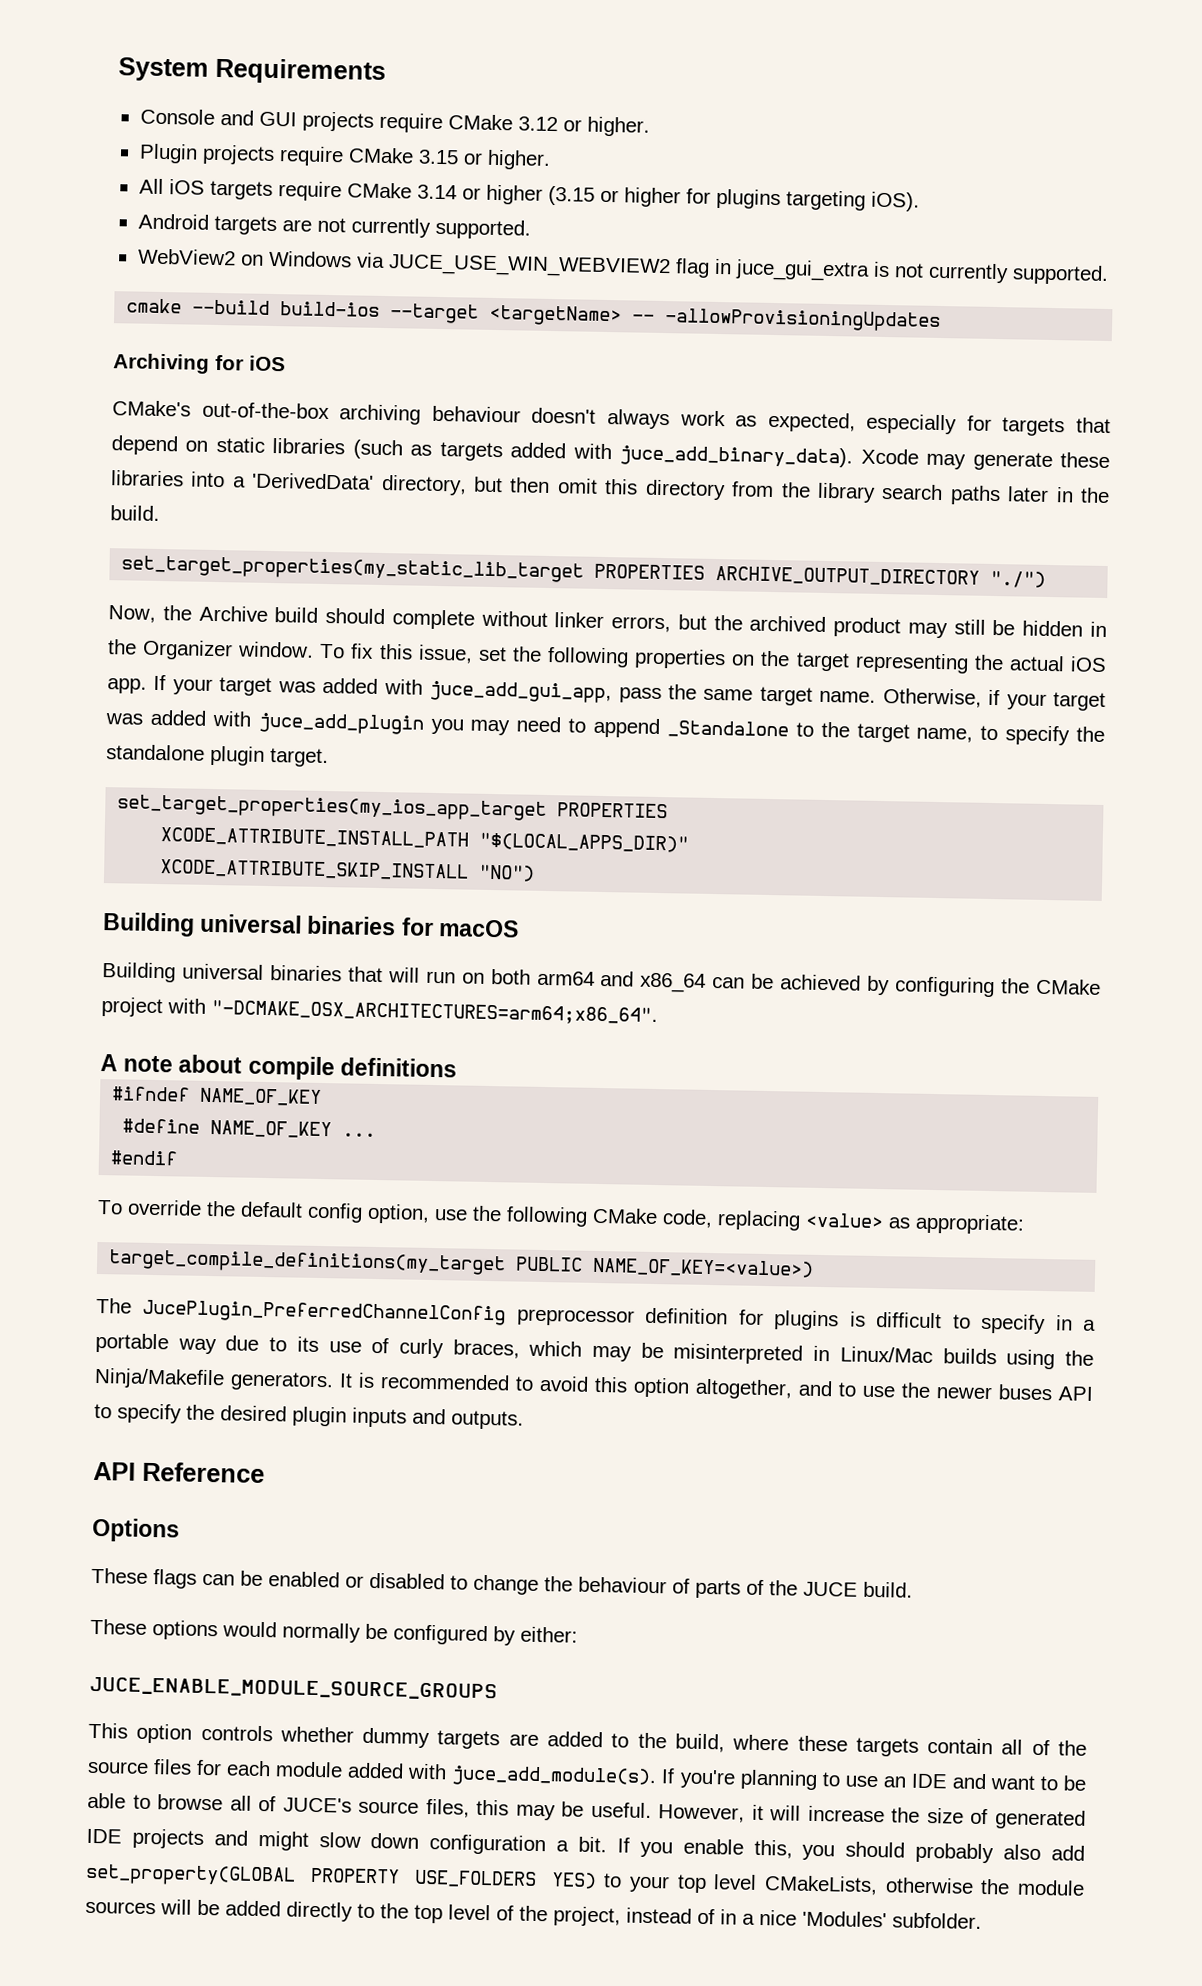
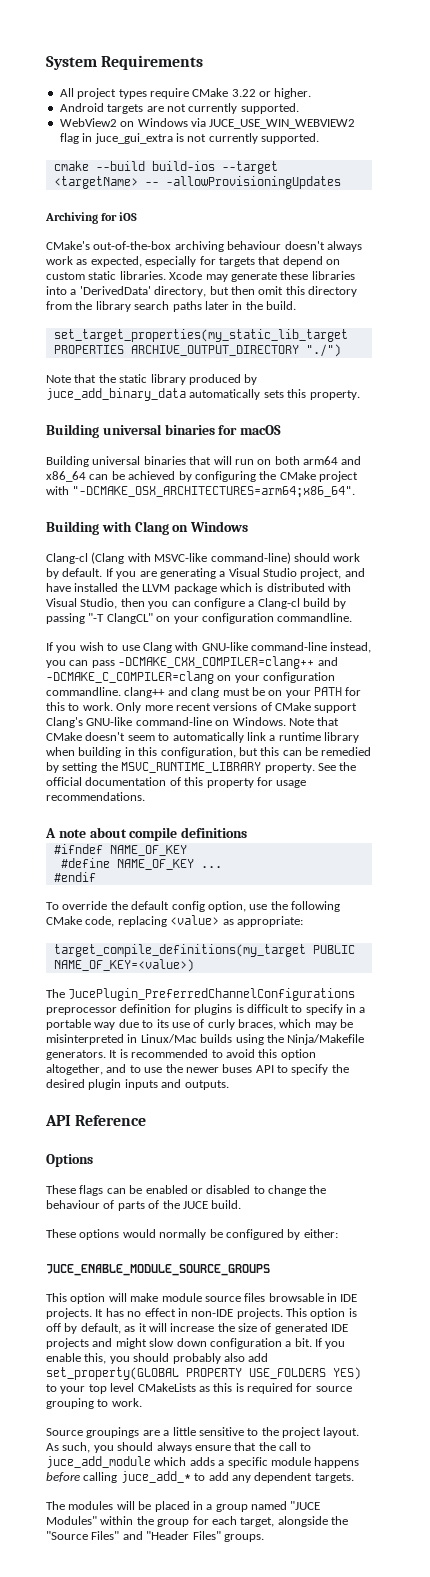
- Console and GUI projects require CMake 3.12 or higher.
- Plugin projects require CMake 3.15 or higher.
- All iOS targets require CMake 3.14 or higher (3.15 or higher for plugins targeting iOS).
+ All project types require CMake 3.22 or higher.
- CMake's out-of-the-box archiving behaviour doesn't always work as expected, especially for targets that depend on static libraries (such as targets added with juce_add_binary_data).
+ CMake's out-of-the-box archiving behaviour doesn't always work as expected, especially for targets that depend on custom static libraries.
- Now, the Archive build should complete without linker errors, but the archived product may still be hidden in the Organizer window. To fix this issue, set the following properties on the target representing the actual iOS app. If your target was added with juce_add_gui_app, pass the same target name. Otherwise, if your target was added with juce_add_plugin you may need to append _Standalone to the target name, to specify the standalone plugin target.
- set_target_properties(my_ios_app_target PROPERTIES
- XCODE_ATTRIBUTE_INSTALL_PATH "$(LOCAL_APPS_DIR)"
- XCODE_ATTRIBUTE_SKIP_INSTALL "NO")
+ Note that the static library produced by juce_add_binary_data automatically sets this property.
+ Building with Clang on Windows
+ Clang-cl (Clang with MSVC-like command-line) should work by default. If you are generating a Visual Studio project, and have installed the LLVM package which is distributed with Visual Studio, then you can configure a Clang-cl build by passing "-T ClangCL" on your configuration commandline.
+ If you wish to use Clang with GNU-like command-line instead, you can pass -DCMAKE_CXX_COMPILER=clang++ and -DCMAKE_C_COMPILER=clang on your configuration commandline. clang++ and clang must be on your PATH for this to work. Only more recent versions of CMake support Clang's GNU-like command-line on Windows. Note that CMake doesn't seem to automatically link a runtime library when building in this configuration, but this can be remedied by setting the MSVC_RUNTIME_LIBRARY property. See the official documentation of this property for usage recommendations.
- The JucePlugin_PreferredChannelConfig preprocessor definition for plugins is difficult to specify in a portable way due to its use of curly braces, which may be misinterpreted in Linux/Mac builds using the Ninja/Makefile generators.
+ The JucePlugin_PreferredChannelConfigurations preprocessor definition for plugins is difficult to specify in a portable way due to its use of curly braces, which may be misinterpreted in Linux/Mac builds using the Ninja/Makefile generators.
- This option controls whether dummy targets are added to the build, where these targets contain all of the source files for each module added with juce_add_module(s). If you're planning to use an IDE and want to be able to browse all of JUCE's source files, this may be useful. However, it will increase the size of generated IDE projects and might slow down configuration a bit.
+ This option will make module source files browsable in IDE projects. It has no effect in non-IDE projects. This option is off by default, as it will increase the size of generated IDE projects and might slow down configuration a bit.
- If you enable this, you should probably also add set_property(GLOBAL PROPERTY USE_FOLDERS YES) to your top level CMakeLists, otherwise the module sources will be added directly to the top level of the project, instead of in a nice 'Modules' subfolder.
+ If you enable this, you should probably also add set_property(GLOBAL PROPERTY USE_FOLDERS YES) to your top level CMakeLists as this is required for source grouping to work.
+ Source groupings are a little sensitive to the project layout. As such, you should always ensure that the call to juce_add_module which adds a specific module happens before calling juce_add_* to add any dependent targets.
+ The modules will be placed in a group named "JUCE Modules" within the group for each target, alongside the "Source Files" and "Header Files" groups.

